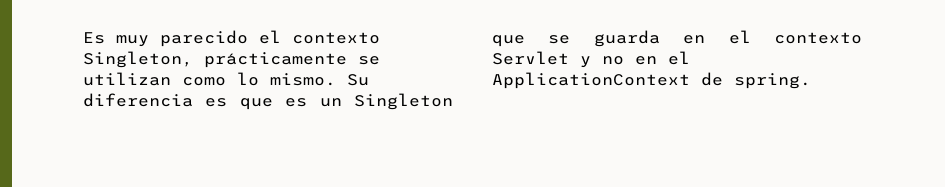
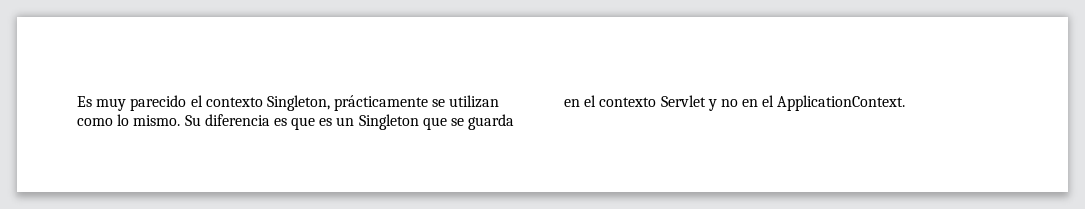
- Su diferencia es que es un Singleton que se guarda en el contexto Servlet y no en el ApplicationContext de spring.
+ Su diferencia es que es un Singleton que se guarda en el contexto Servlet y no en el ApplicationContext.

